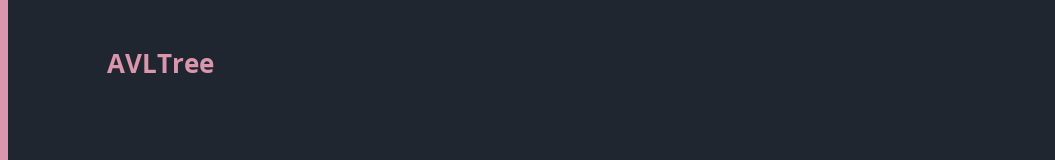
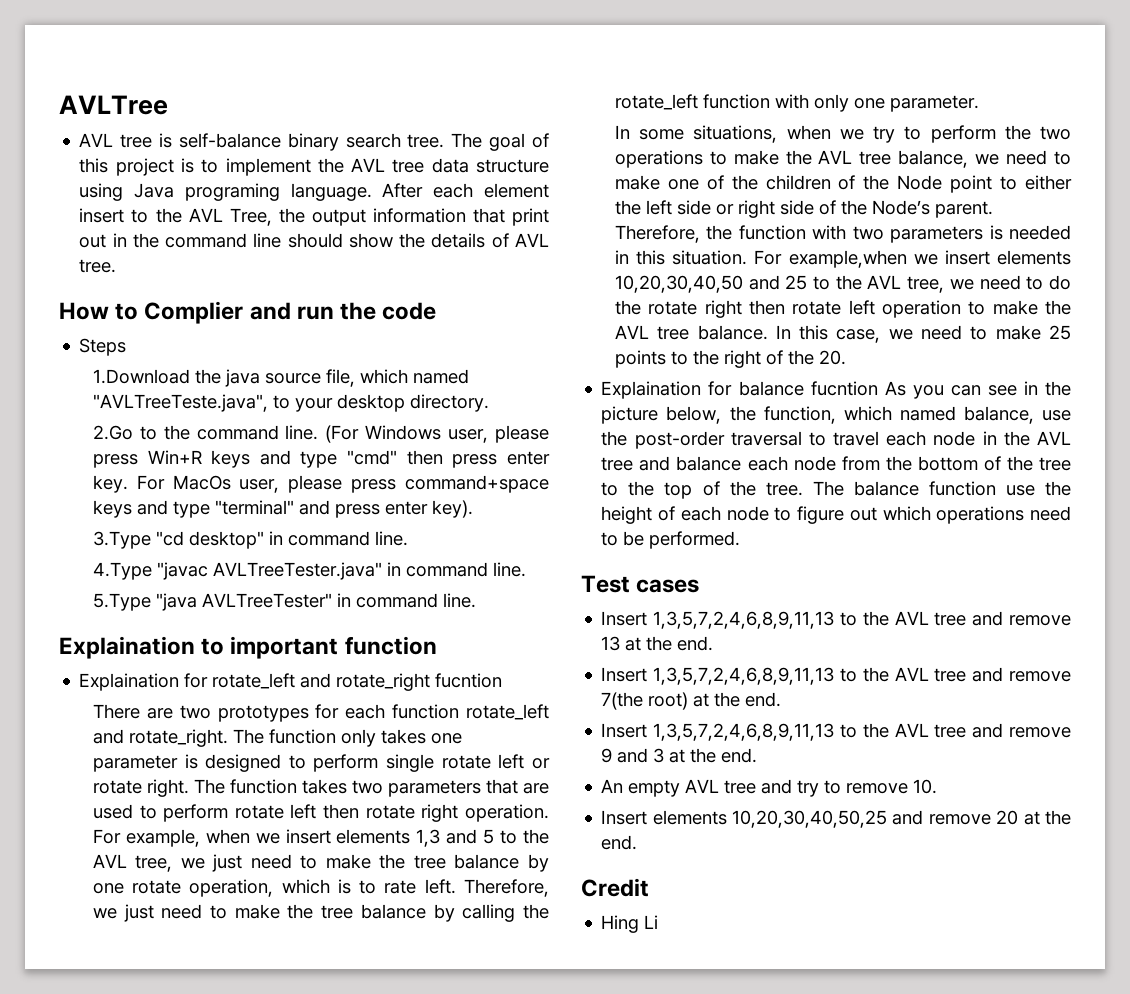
+ AVL tree is self-balance binary search tree. The goal of this project is to implement the AVL tree data structure using Java programing language. After each element insert to the AVL Tree, the output information that print out in the command line should show the details of AVL tree.
+ How to Complier and run the code
+ Steps
+ 1.Download the java source file, which named "AVLTreeTeste.java", to your desktop directory.
+ 2.Go to the command line. (For Windows user, please press Win+R keys and type "cmd" then press enter key. For MacOs user, please press command+space keys and type "terminal" and press enter key).
+ 3.Type "cd desktop" in command line.
+ 4.Type "javac AVLTreeTester.java" in command line.
+ 5.Type "java AVLTreeTester" in command line.
+ Explaination to important function
+ Explaination for rotate_left and rotate_right fucntion
+ There are two prototypes for each function rotate_left and rotate_right. The function only takes one parameter is designed to perform single rotate left or rotate right. The function takes two parameters that are used to perform rotate left then rotate right operation. For example, when we insert elements 1,3 and 5 to the AVL tree, we just need to make the tree balance by one rotate operation, which is to rate left. Therefore, we just need to make the tree balance by calling the rotate_left function with only one parameter.
+ In some situations, when we try to perform the two operations to make the AVL tree balance, we need to make one of the children of the Node point to either the left side or right side of the Node’s parent. Therefore, the function with two parameters is needed in this situation. For example,when we insert elements 10,20,30,40,50 and 25 to the AVL tree, we need to do the rotate right then rotate left operation to make the AVL tree balance. In this case, we need to make 25 points to the right of the 20.
+ Explaination for balance fucntion As you can see in the picture below, the function, which named balance, use the post-order traversal to travel each node in the AVL tree and balance each node from the bottom of the tree to the top of the tree. The balance function use the height of each node to figure out which operations need to be performed.
+ Test cases
+ Insert 1,3,5,7,2,4,6,8,9,11,13 to the AVL tree and remove 13 at the end.
+ Insert 1,3,5,7,2,4,6,8,9,11,13 to the AVL tree and remove 7(the root) at the end.
+ Insert 1,3,5,7,2,4,6,8,9,11,13 to the AVL tree and remove 9 and 3 at the end.
+ An empty AVL tree and try to remove 10.
+ Insert elements 10,20,30,40,50,25 and remove 20 at the end.
+ Credit
+ Hing Li

